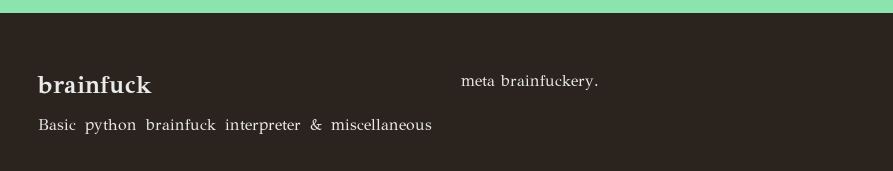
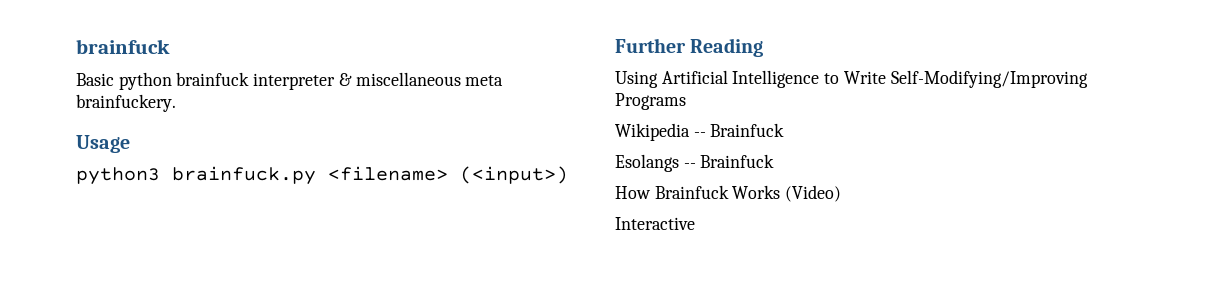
+ Usage
+ python3 brainfuck.py <filename> (<input>)
+ Further Reading
+ Using Artificial Intelligence to Write Self-Modifying/Improving Programs
+ Wikipedia -- Brainfuck
+ Esolangs -- Brainfuck
+ How Brainfuck Works (Video)
+ Interactive

